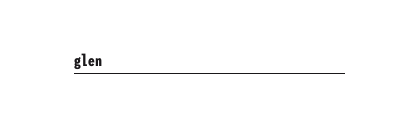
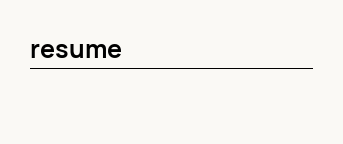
- glen
+ resume

